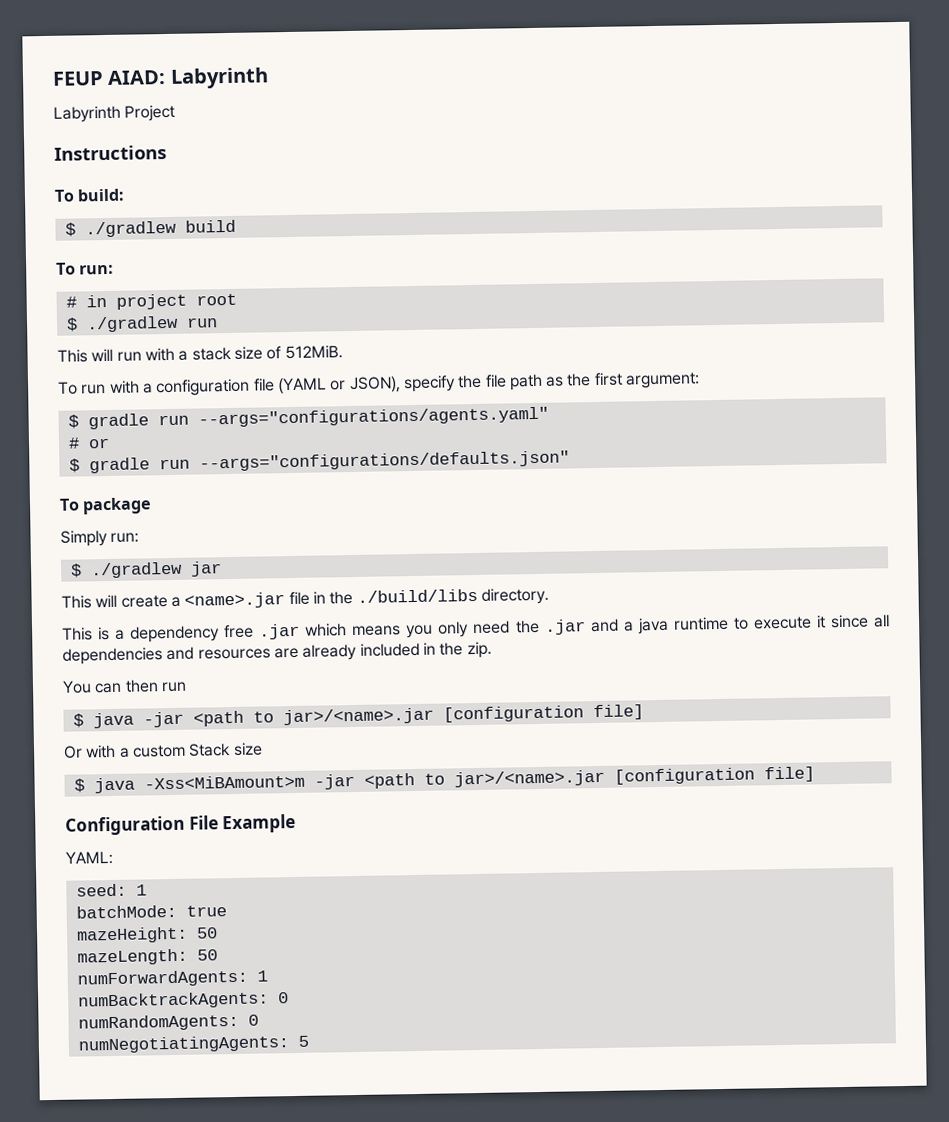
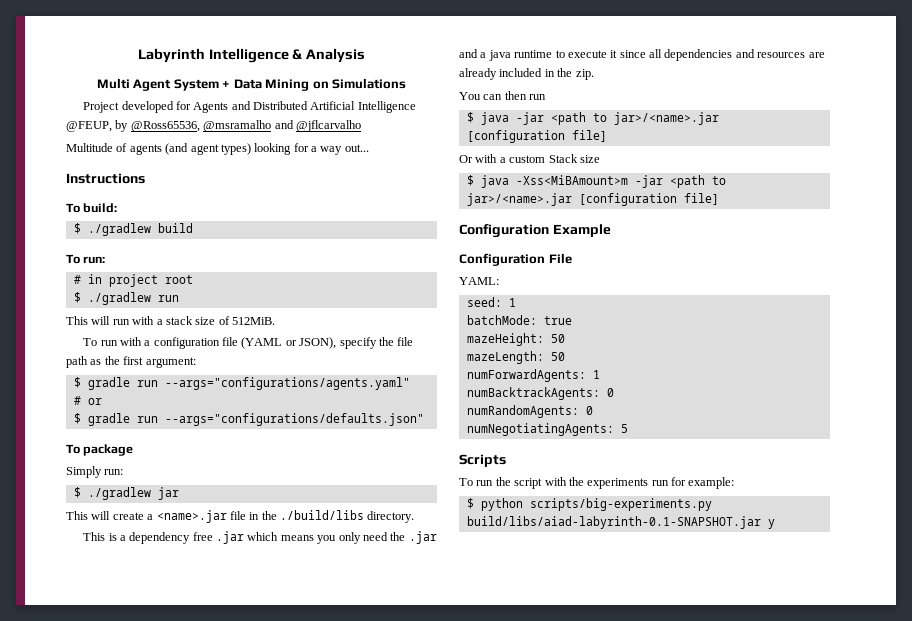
- FEUP AIAD: Labyrinth
- Labyrinth Project
+ Labyrinth Intelligence & Analysis
+ Multi Agent System + Data Mining on Simulations
+ Project developed for Agents and Distributed Artificial Intelligence @FEUP, by @Ross65536, @msramalho and @jflcarvalho
+ Multitude of agents (and agent types) looking for a way out...
+ Configuration Example
- Configuration File Example
+ Configuration File
+ Scripts
+ To run the script with the experiments run for example:
+ $ python scripts/big-experiments.py build/libs/aiad-labyrinth-0.1-SNAPSHOT.jar y

